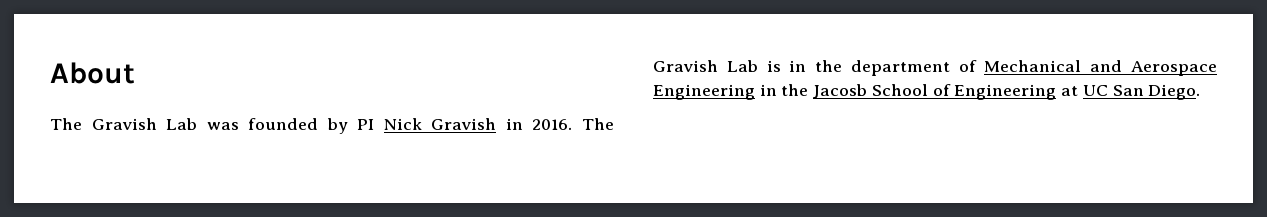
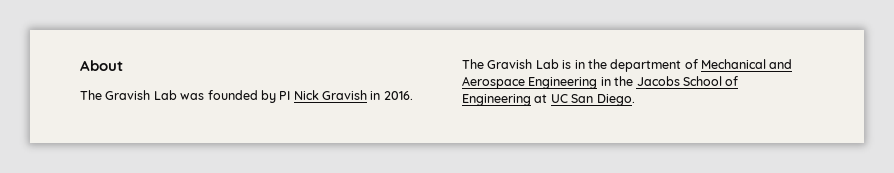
- The Gravish Lab is in the department of Mechanical and Aerospace Engineering in the Jacosb School of Engineering at UC San Diego.
+ The Gravish Lab is in the department of Mechanical and Aerospace Engineering in the Jacobs School of Engineering at UC San Diego.

